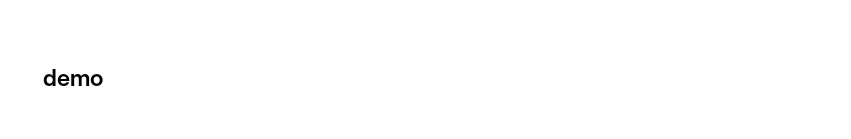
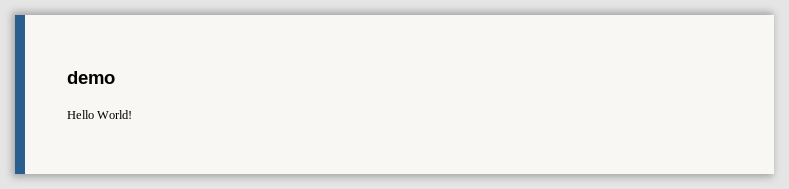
+ Hello World!

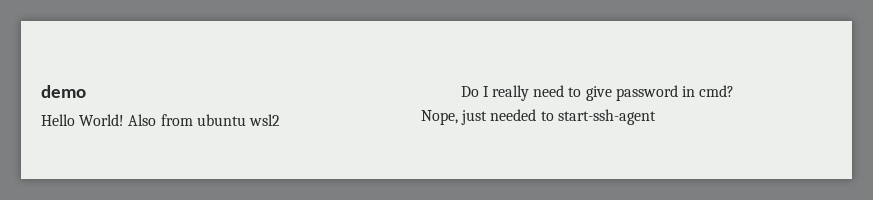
+ Also from ubuntu wsl2
+ Do I really need to give password in cmd? Nope, just needed to start-ssh-agent

